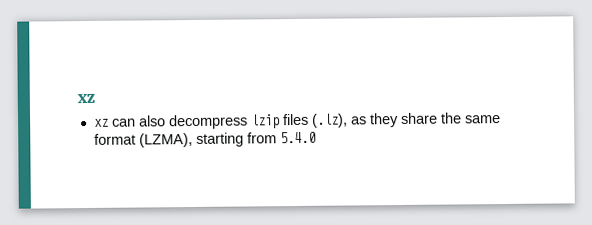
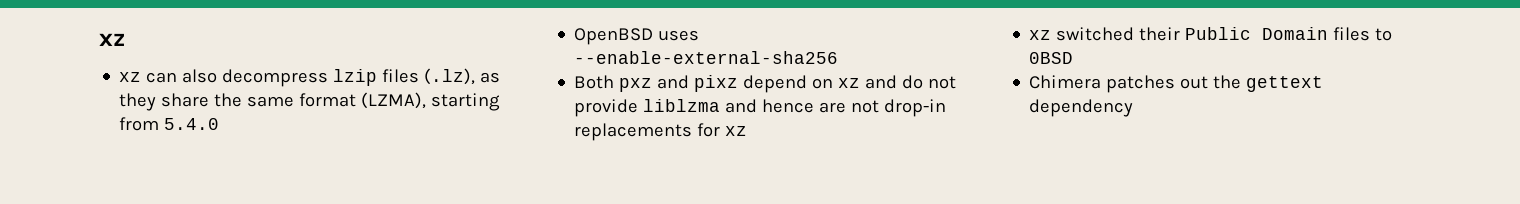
+ OpenBSD uses --enable-external-sha256
+ Both pxz and pixz depend on xz and do not provide liblzma and hence are not drop-in replacements for xz
+ xz switched their Public Domain files to 0BSD
+ Chimera patches out the gettext dependency

